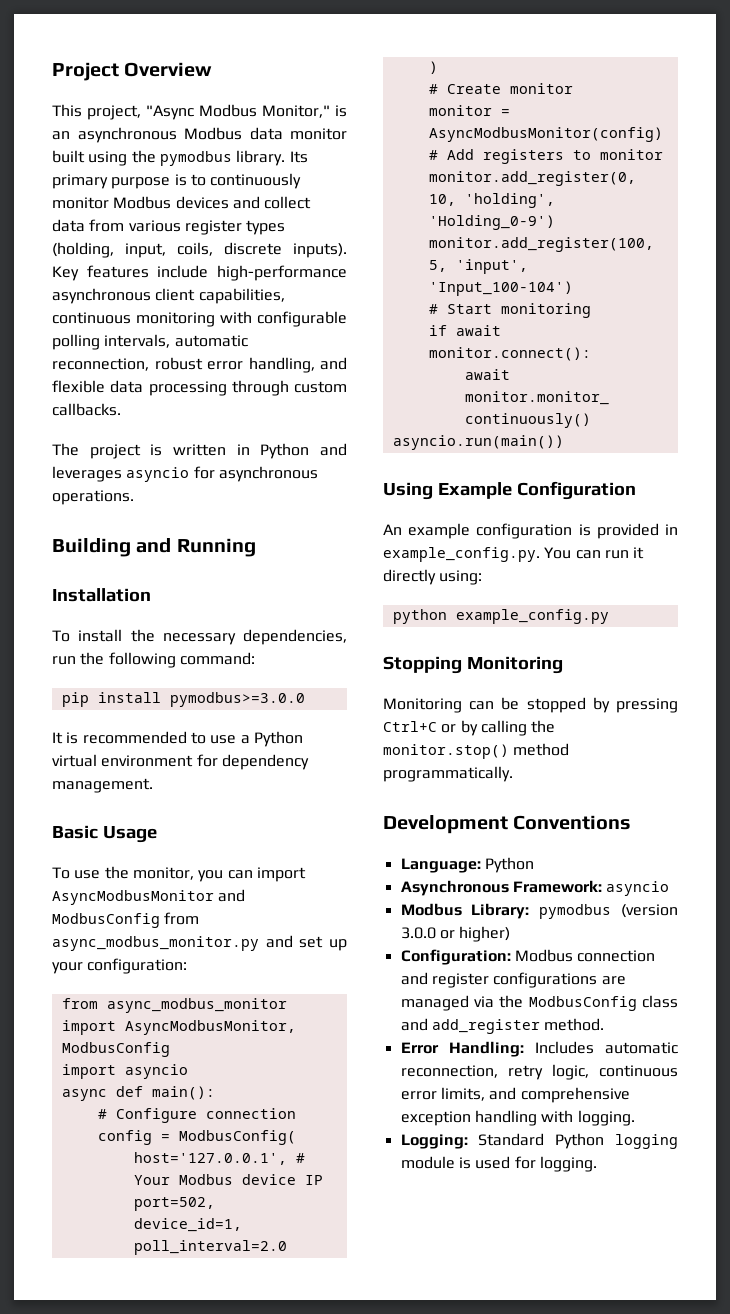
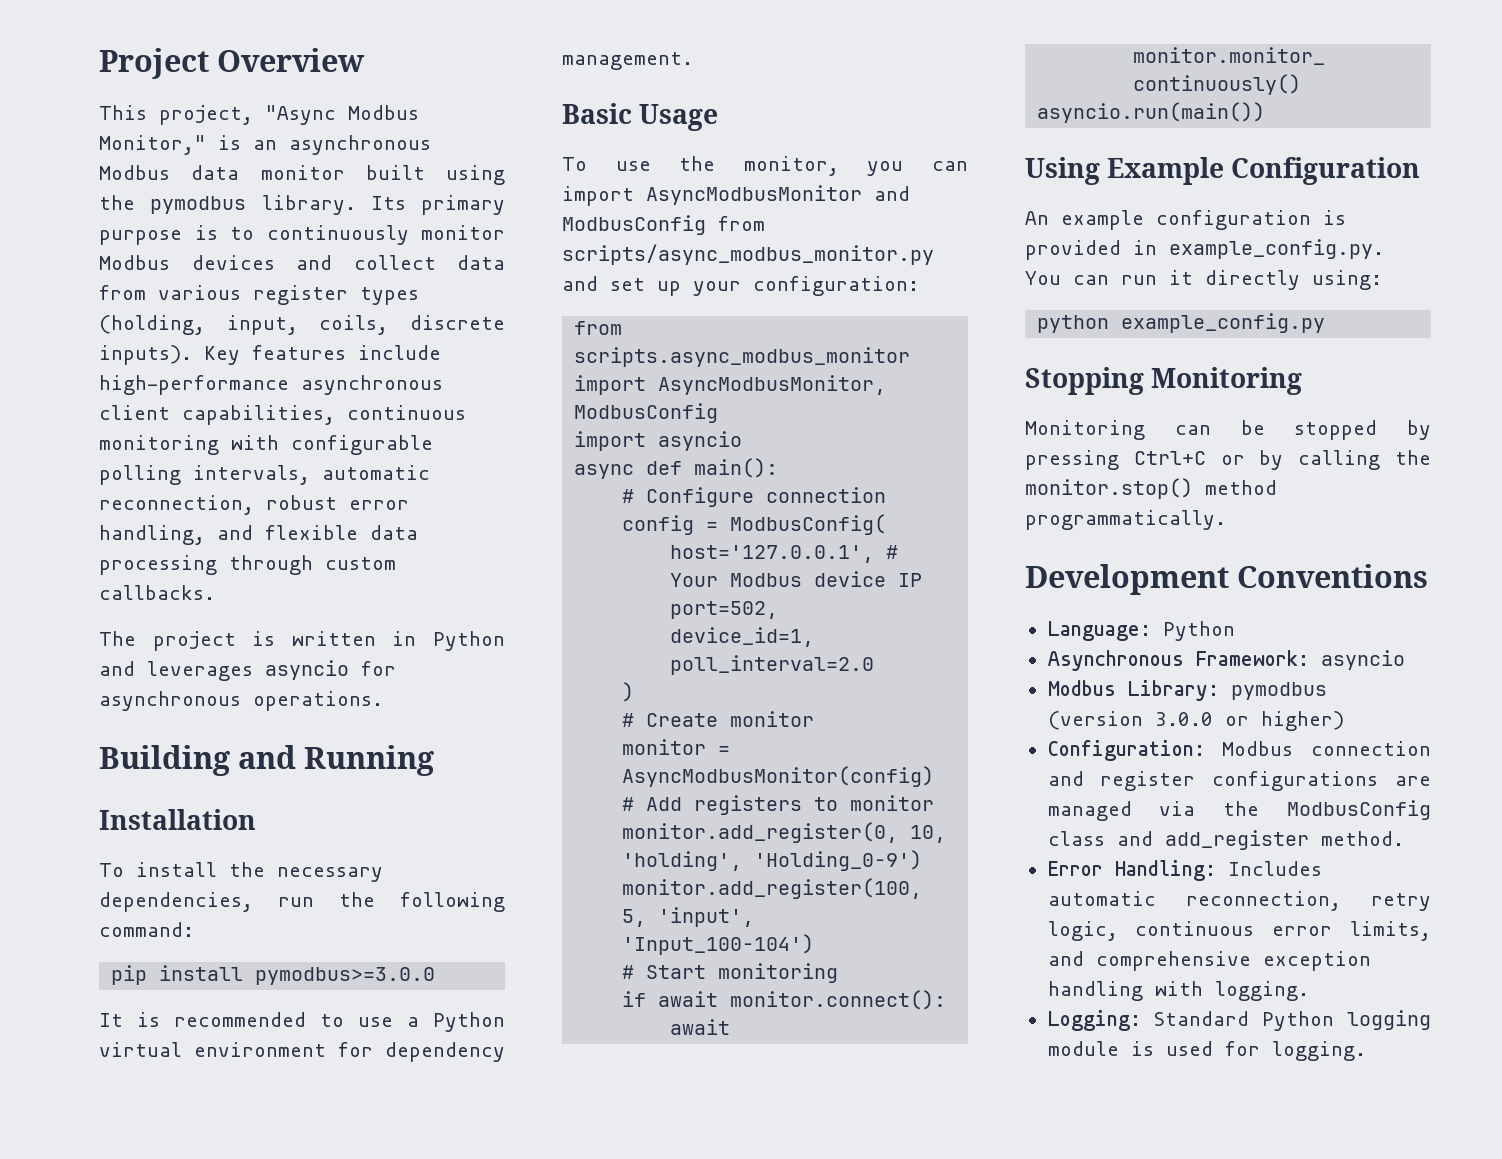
- To use the monitor, you can import AsyncModbusMonitor and ModbusConfig from async_modbus_monitor.py and set up your configuration:
+ To use the monitor, you can import AsyncModbusMonitor and ModbusConfig from scripts/async_modbus_monitor.py and set up your configuration:
- from async_modbus_monitor import AsyncModbusMonitor, ModbusConfig
+ from scripts.async_modbus_monitor import AsyncModbusMonitor, ModbusConfig

